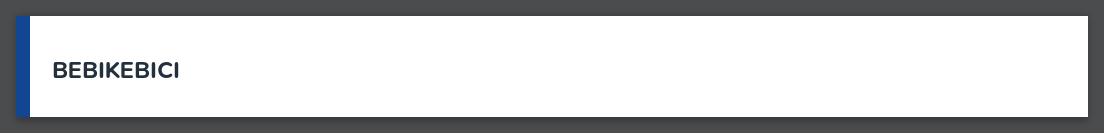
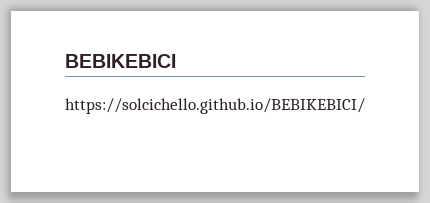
+ https://solcichello.github.io/BEBIKEBICI/

